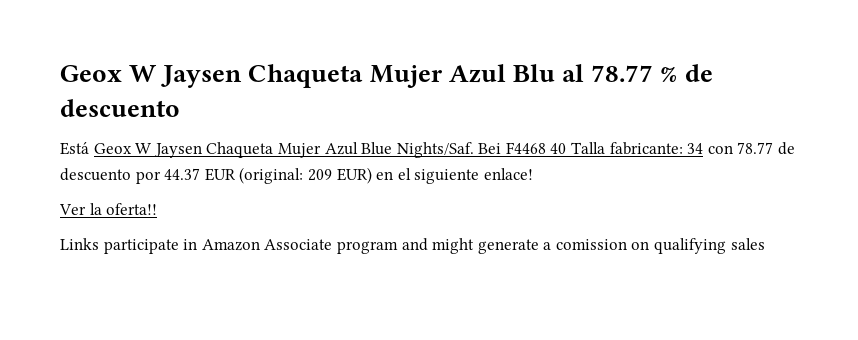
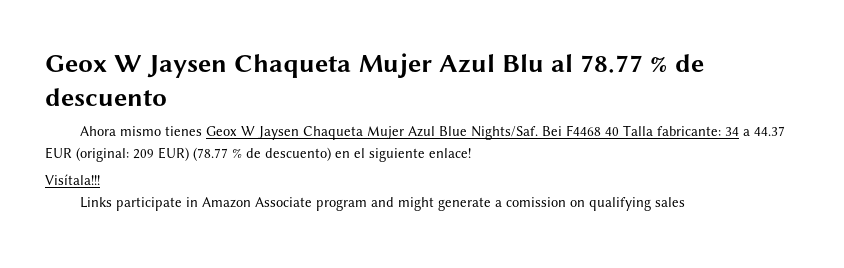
- Está Geox W Jaysen Chaqueta Mujer Azul Blue Nights/Saf.
+ Ahora mismo tienes Geox W Jaysen Chaqueta Mujer Azul Blue Nights/Saf.
- Bei F4468 40 Talla fabricante: 34 con 78.77 de descuento por 44.37 EUR (original: 209 EUR) en el siguiente enlace!
+ Bei F4468 40 Talla fabricante: 34 a 44.37 EUR (original: 209 EUR) (78.77 % de descuento) en el siguiente enlace!
- Ver la oferta!!
+ Visítala!!!

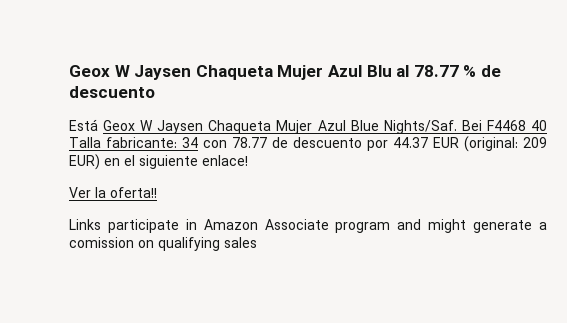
- Ahora mismo tienes Geox W Jaysen Chaqueta Mujer Azul Blue Nights/Saf.
+ Está Geox W Jaysen Chaqueta Mujer Azul Blue Nights/Saf.
- Bei F4468 40 Talla fabricante: 34 a 44.37 EUR (original: 209 EUR) (78.77 % de descuento) en el siguiente enlace!
+ Bei F4468 40 Talla fabricante: 34 con 78.77 de descuento por 44.37 EUR (original: 209 EUR) en el siguiente enlace!
- Visítala!!!
+ Ver la oferta!!

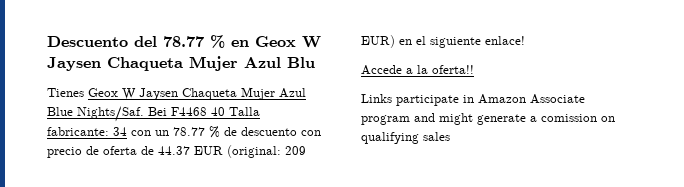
- Geox W Jaysen Chaqueta Mujer Azul Blu al 78.77 % de descuento
- Está Geox W Jaysen Chaqueta Mujer Azul Blue Nights/Saf.
+ Descuento del 78.77 % en Geox W Jaysen Chaqueta Mujer Azul Blu
+ Tienes Geox W Jaysen Chaqueta Mujer Azul Blue Nights/Saf.
- Bei F4468 40 Talla fabricante: 34 con 78.77 de descuento por 44.37 EUR (original: 209 EUR) en el siguiente enlace!
+ Bei F4468 40 Talla fabricante: 34 con un 78.77 % de descuento con precio de oferta de 44.37 EUR (original: 209 EUR) en el siguiente enlace!
- Ver la oferta!!
+ Accede a la oferta!!

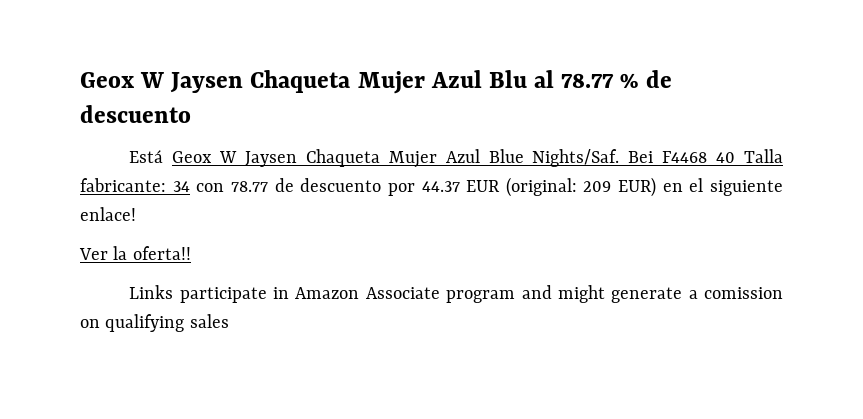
- Descuento del 78.77 % en Geox W Jaysen Chaqueta Mujer Azul Blu
- Tienes Geox W Jaysen Chaqueta Mujer Azul Blue Nights/Saf.
+ Geox W Jaysen Chaqueta Mujer Azul Blu al 78.77 % de descuento
+ Está Geox W Jaysen Chaqueta Mujer Azul Blue Nights/Saf.
- Bei F4468 40 Talla fabricante: 34 con un 78.77 % de descuento con precio de oferta de 44.37 EUR (original: 209 EUR) en el siguiente enlace!
+ Bei F4468 40 Talla fabricante: 34 con 78.77 de descuento por 44.37 EUR (original: 209 EUR) en el siguiente enlace!
- Accede a la oferta!!
+ Ver la oferta!!

